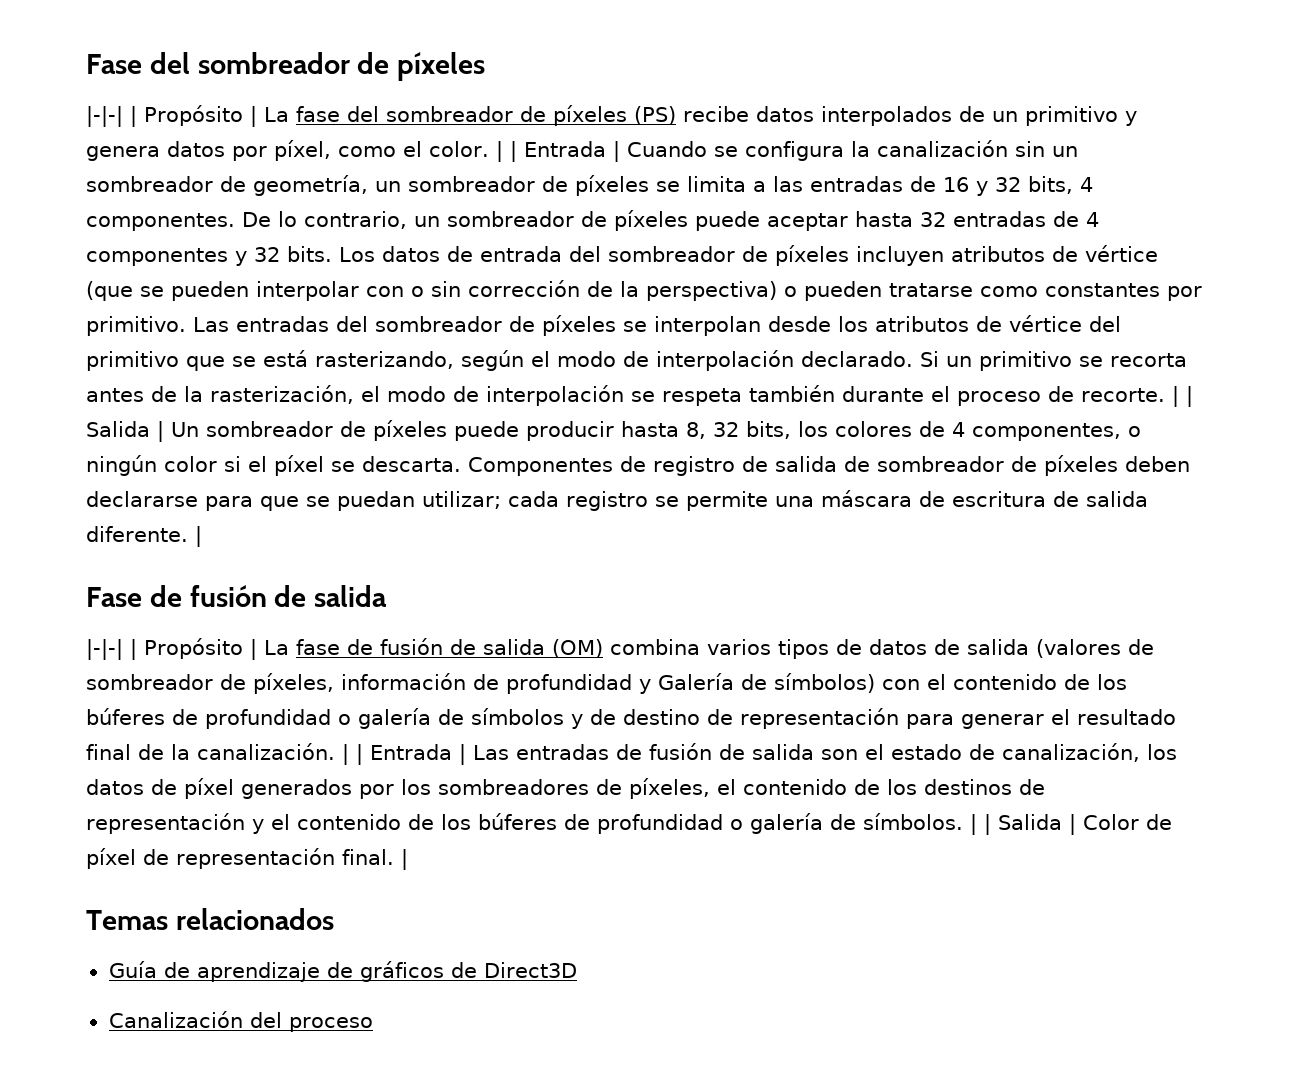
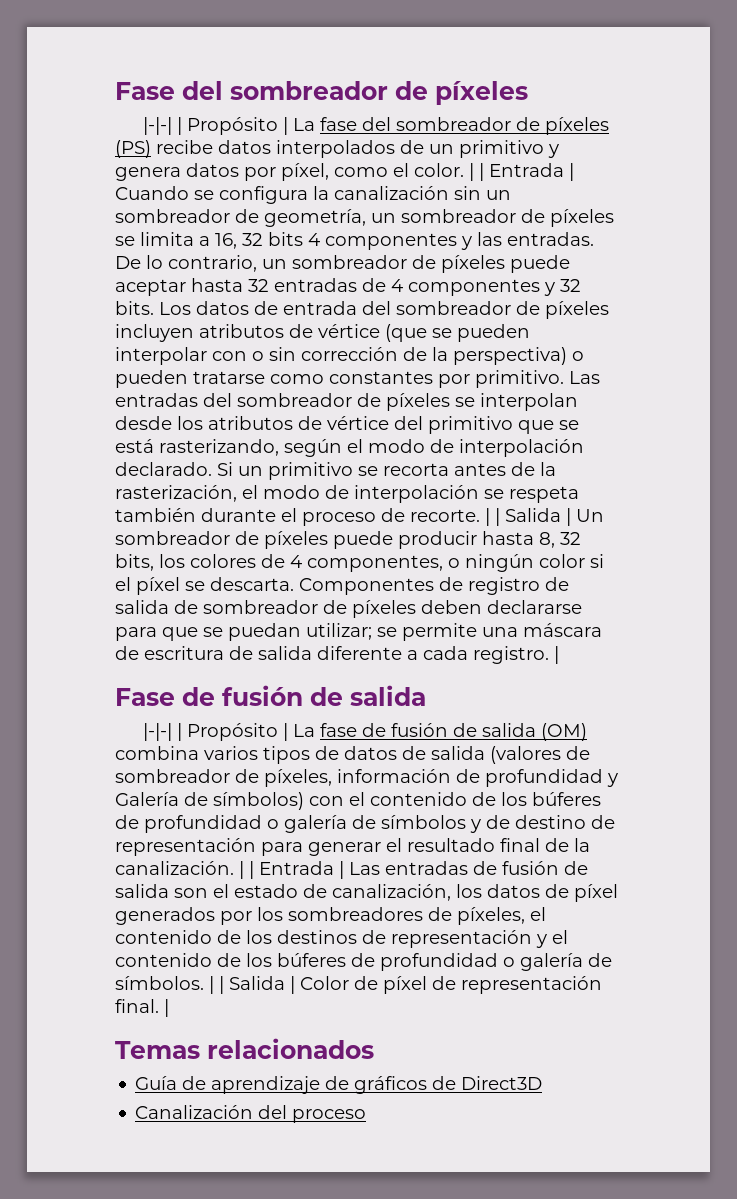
- | | Entrada | Cuando se configura la canalización sin un sombreador de geometría, un sombreador de píxeles se limita a las entradas de 16 y 32 bits, 4 componentes.
+ | | Entrada | Cuando se configura la canalización sin un sombreador de geometría, un sombreador de píxeles se limita a 16, 32 bits 4 componentes y las entradas.
- Componentes de registro de salida de sombreador de píxeles deben declararse para que se puedan utilizar; cada registro se permite una máscara de escritura de salida diferente.
+ Componentes de registro de salida de sombreador de píxeles deben declararse para que se puedan utilizar; se permite una máscara de escritura de salida diferente a cada registro.

